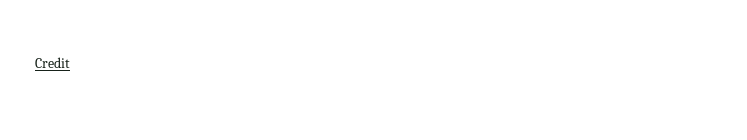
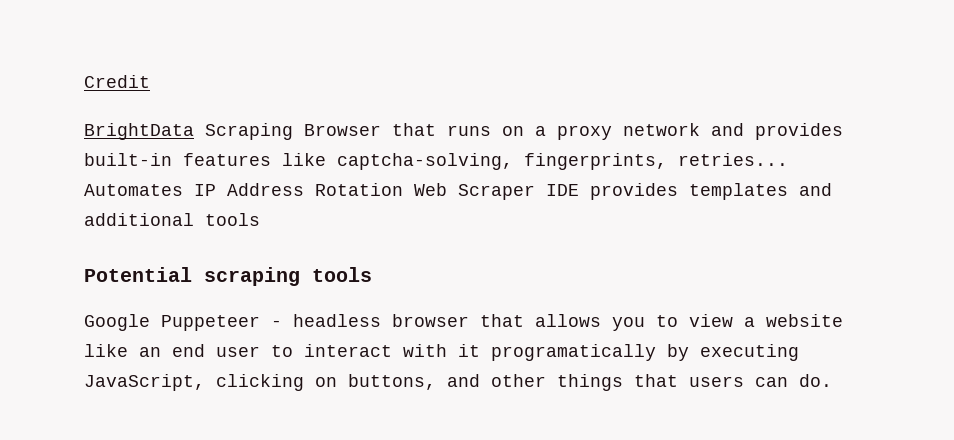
+ BrightData Scraping Browser that runs on a proxy network and provides built-in features like captcha-solving, fingerprints, retries... Automates IP Address Rotation Web Scraper IDE provides templates and additional tools
+ Potential scraping tools
+ Google Puppeteer - headless browser that allows you to view a website like an end user to interact with it programatically by executing JavaScript, clicking on buttons, and other things that users can do.

